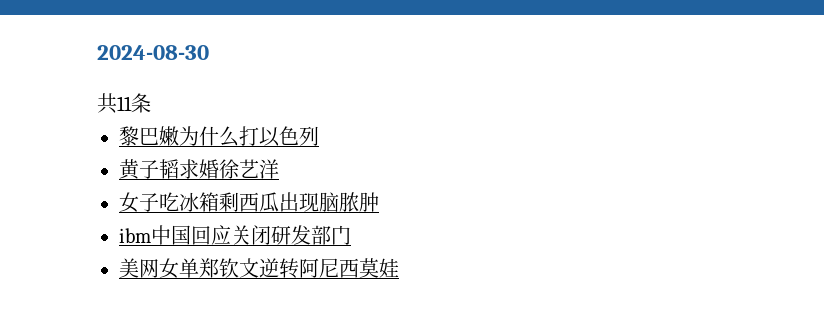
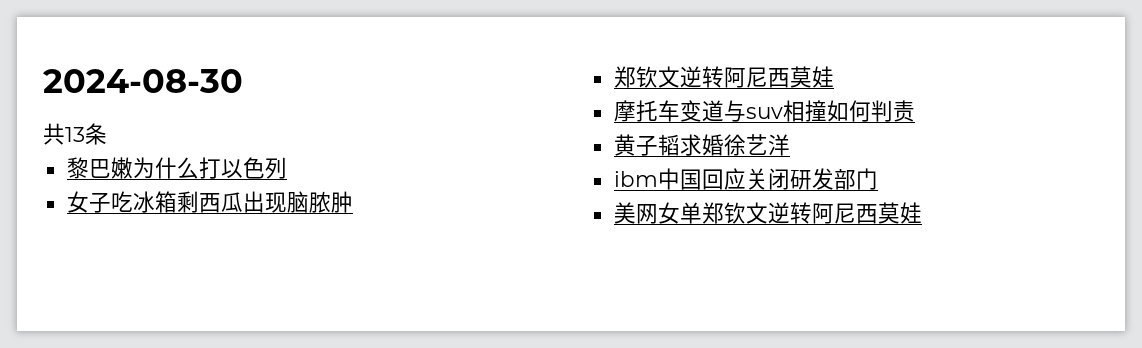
- 共11条
+ 共13条
- 黄子韬求婚徐艺洋
  女子吃冰箱剩西瓜出现脑脓肿
+ 郑钦文逆转阿尼西莫娃
+ 摩托车变道与suv相撞如何判责
+ 黄子韬求婚徐艺洋

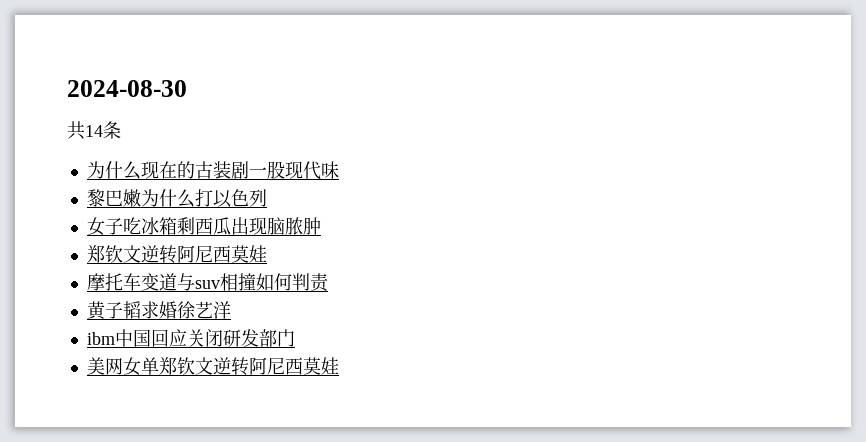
- 共13条
+ 共14条
+ 为什么现在的古装剧一股现代味

